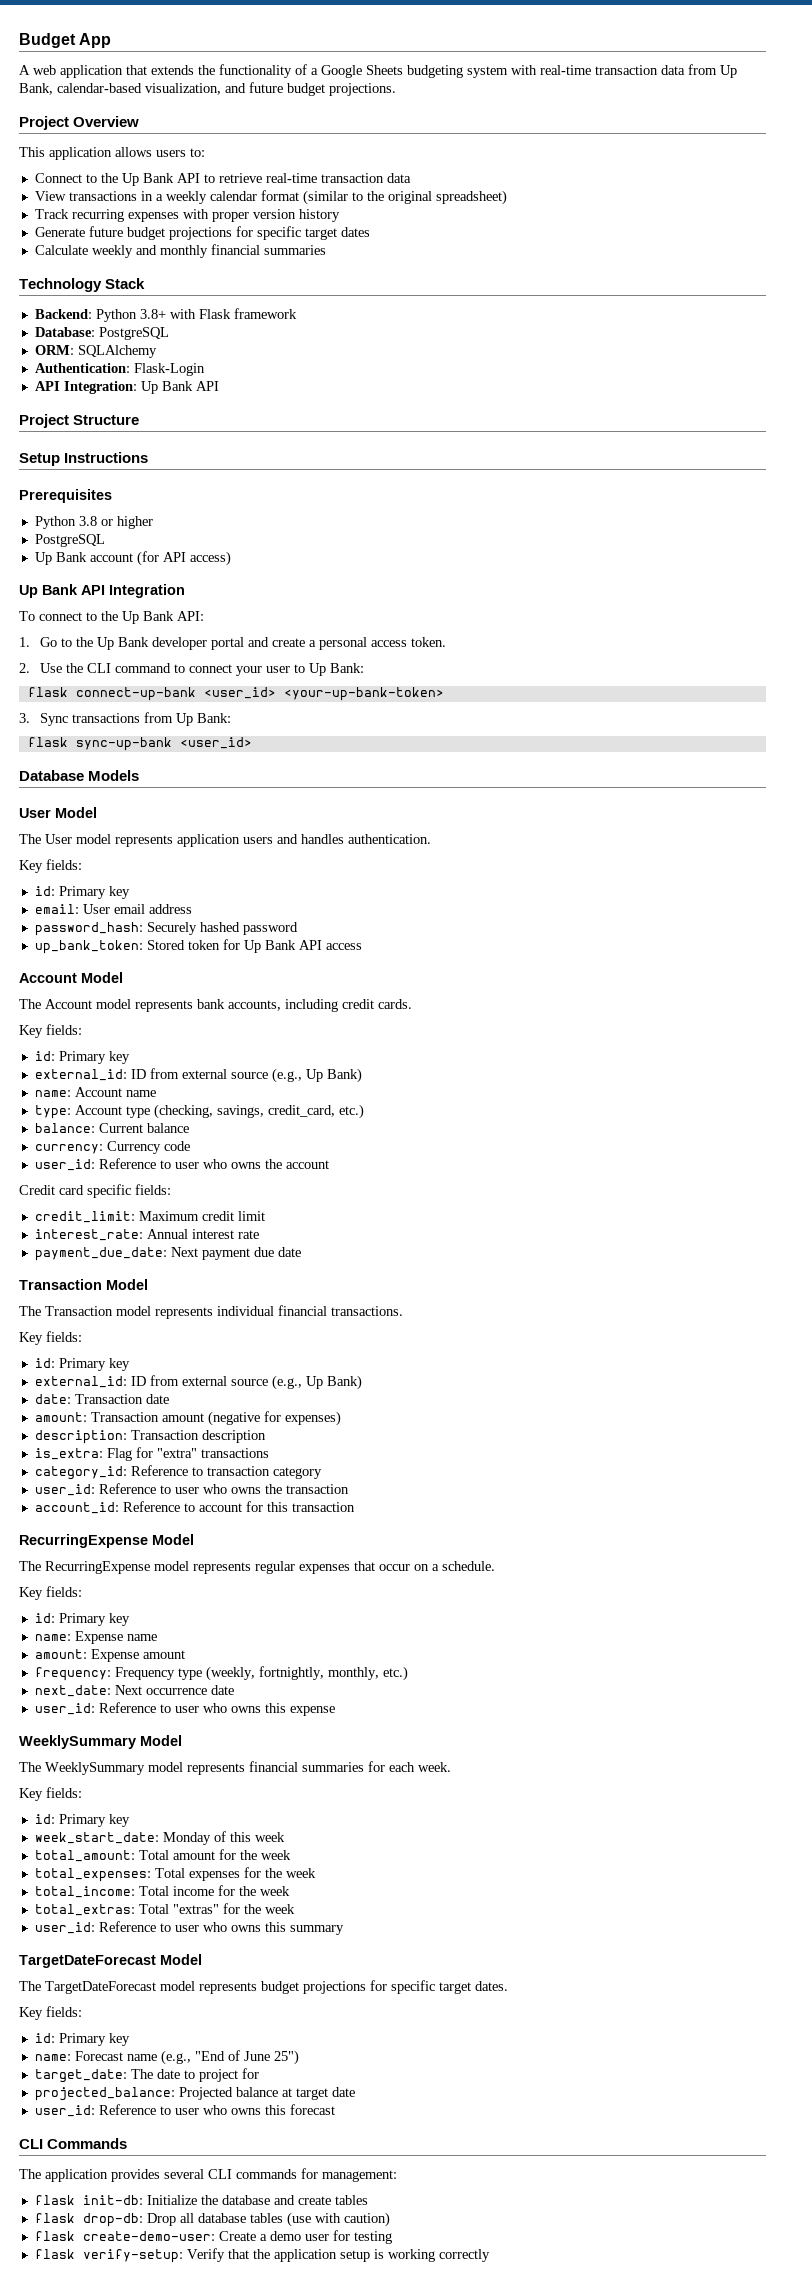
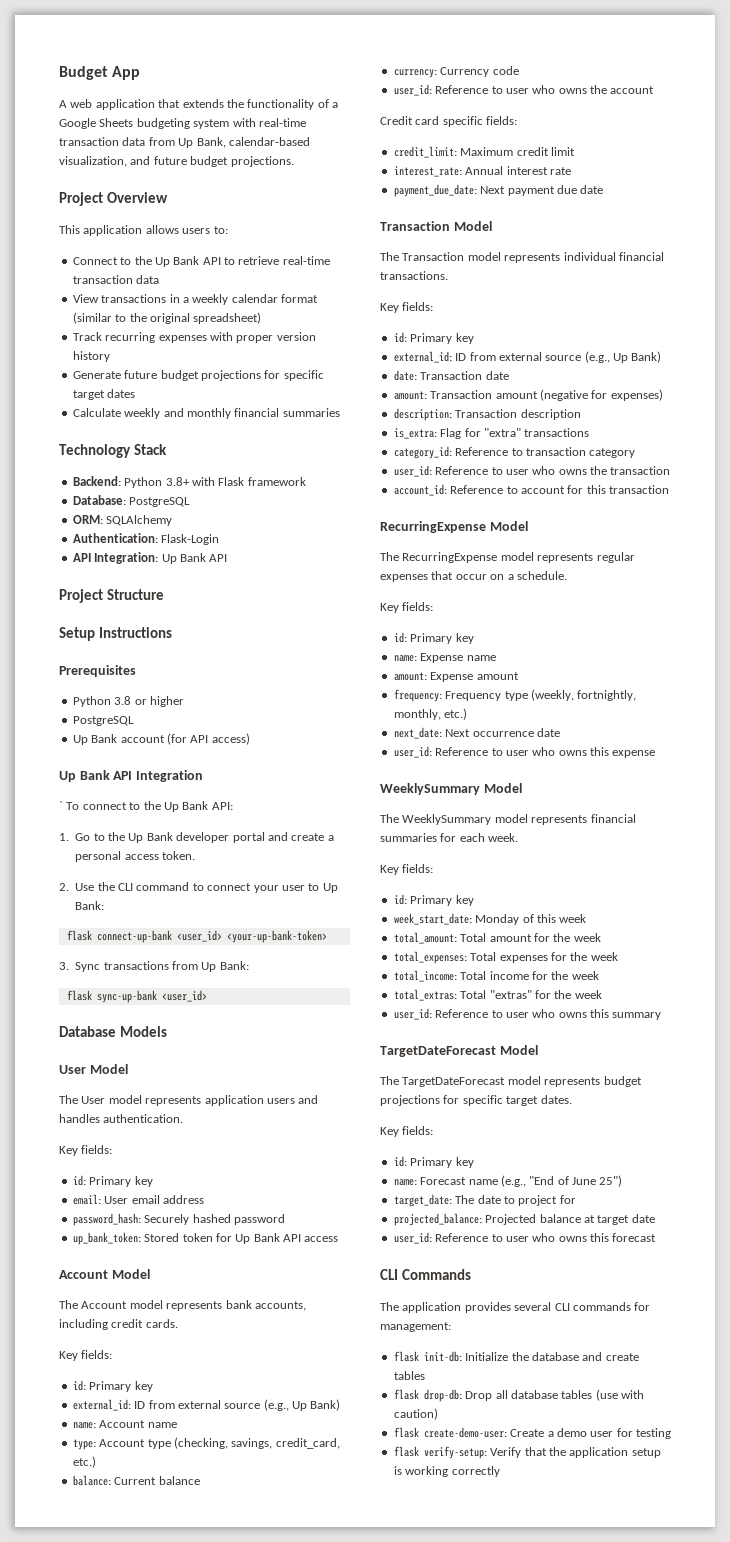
- To connect to the Up Bank API:
+ ` To connect to the Up Bank API:

